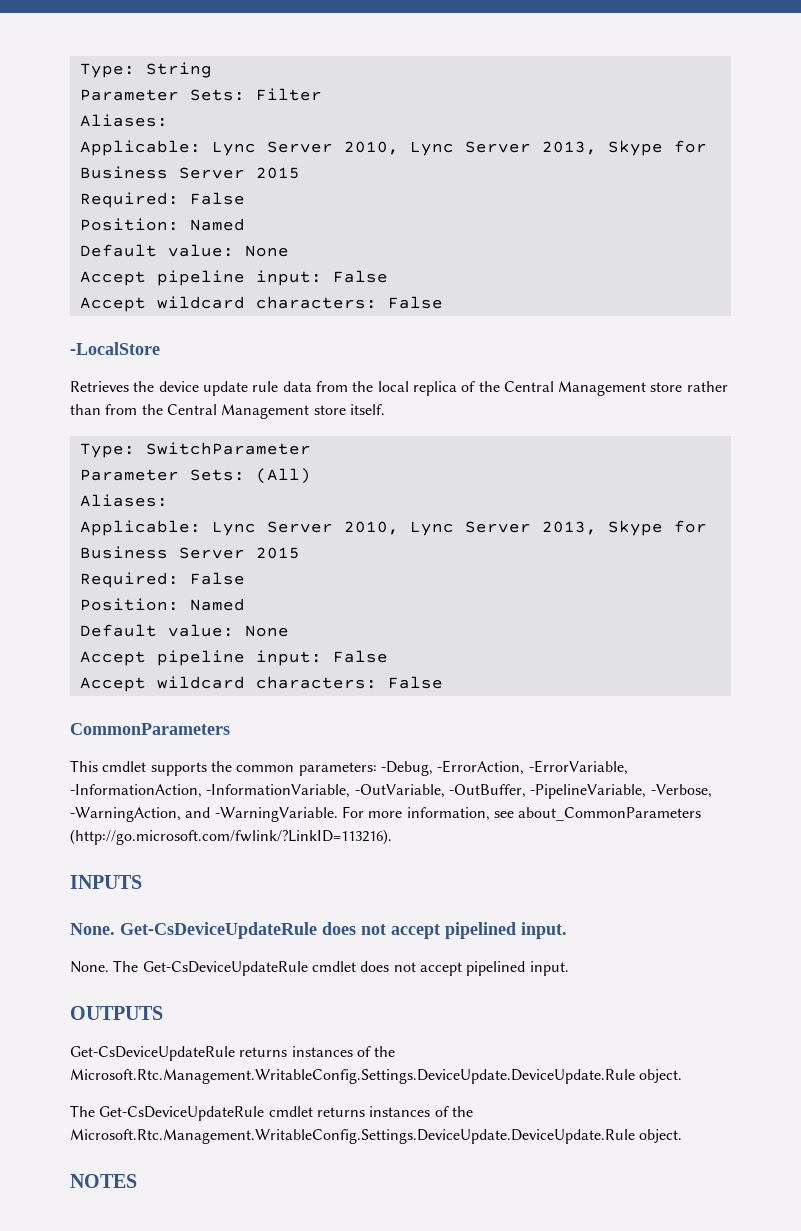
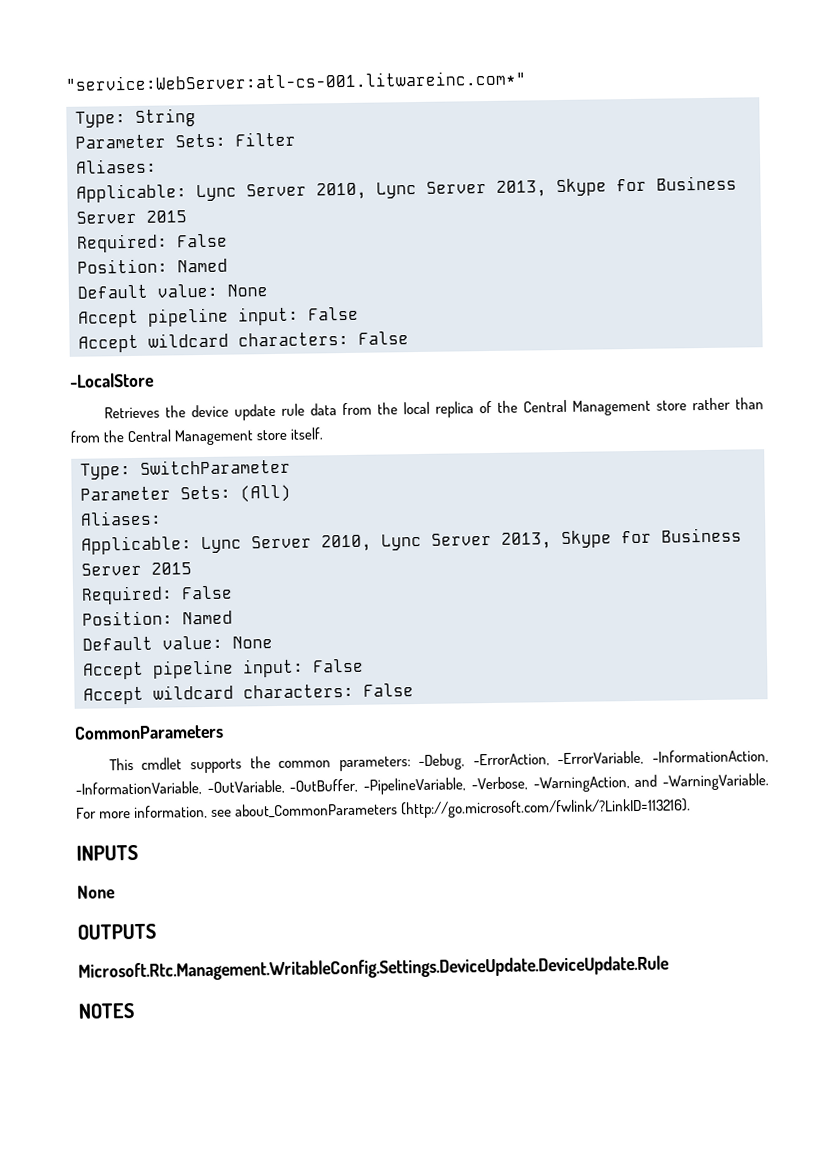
+ "service:WebServer:atl-cs-001.litwareinc.com*"
  INPUTS
- None. Get-CsDeviceUpdateRule does not accept pipelined input.
- None. The Get-CsDeviceUpdateRule cmdlet does not accept pipelined input.
+ None
  OUTPUTS
- Get-CsDeviceUpdateRule returns instances of the Microsoft.Rtc.Management.WritableConfig.Settings.DeviceUpdate.DeviceUpdate.Rule object.
- The Get-CsDeviceUpdateRule cmdlet returns instances of the Microsoft.Rtc.Management.WritableConfig.Settings.DeviceUpdate.DeviceUpdate.Rule object.
+ Microsoft.Rtc.Management.WritableConfig.Settings.DeviceUpdate.DeviceUpdate.Rule

